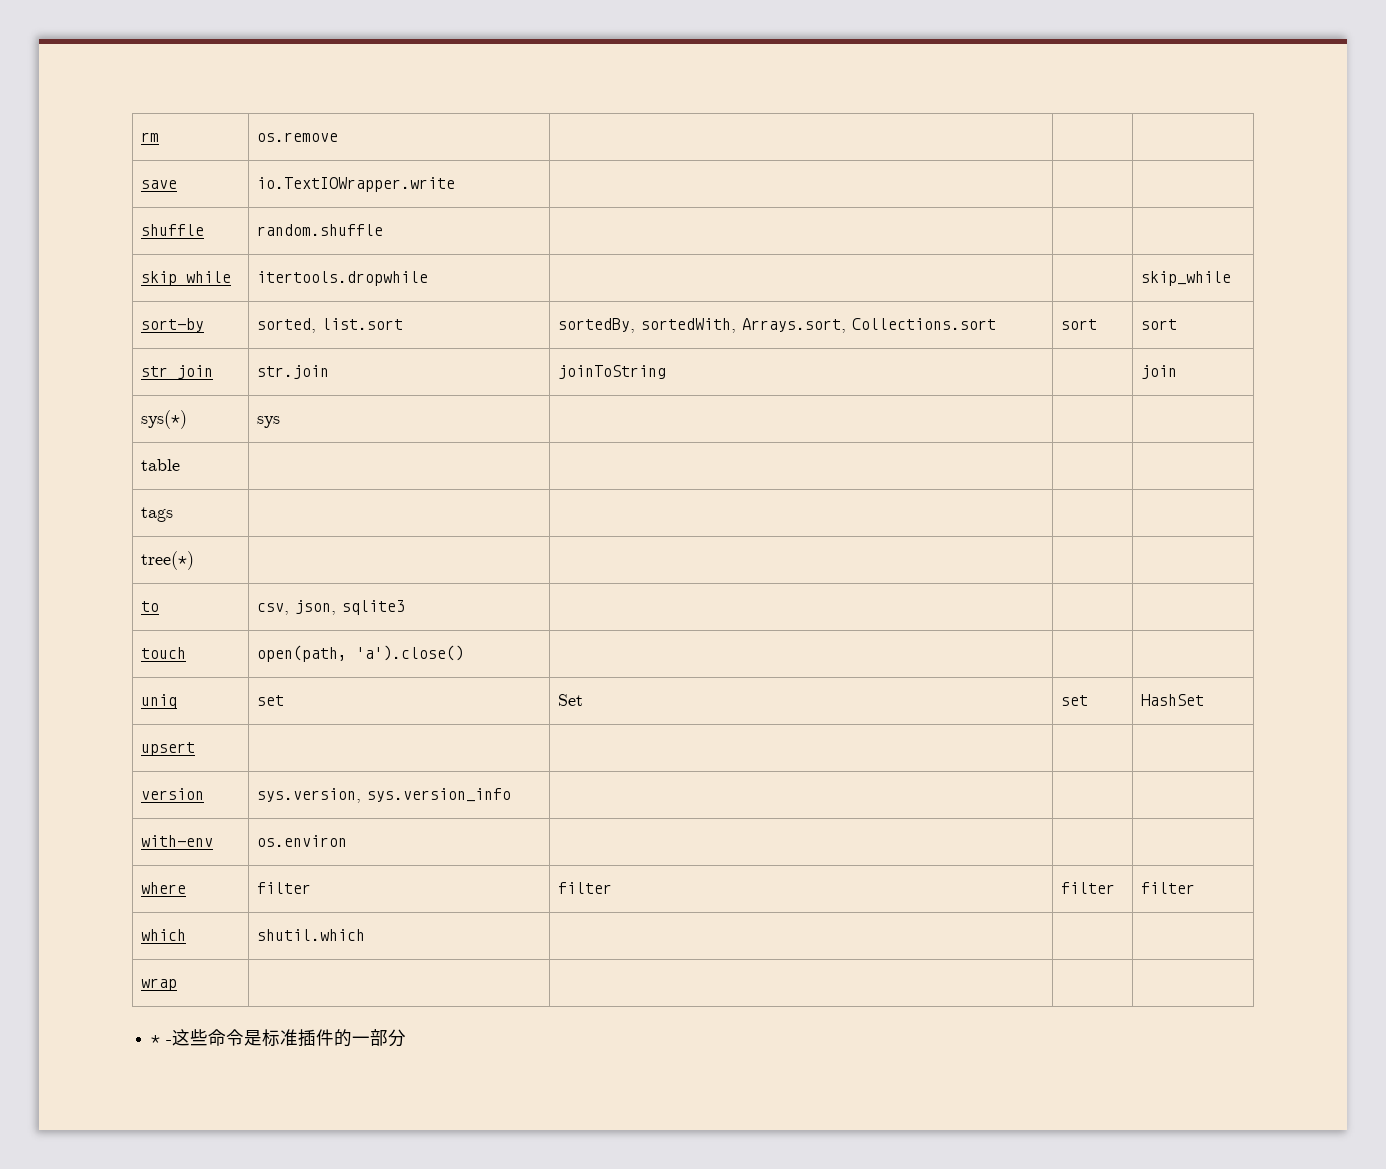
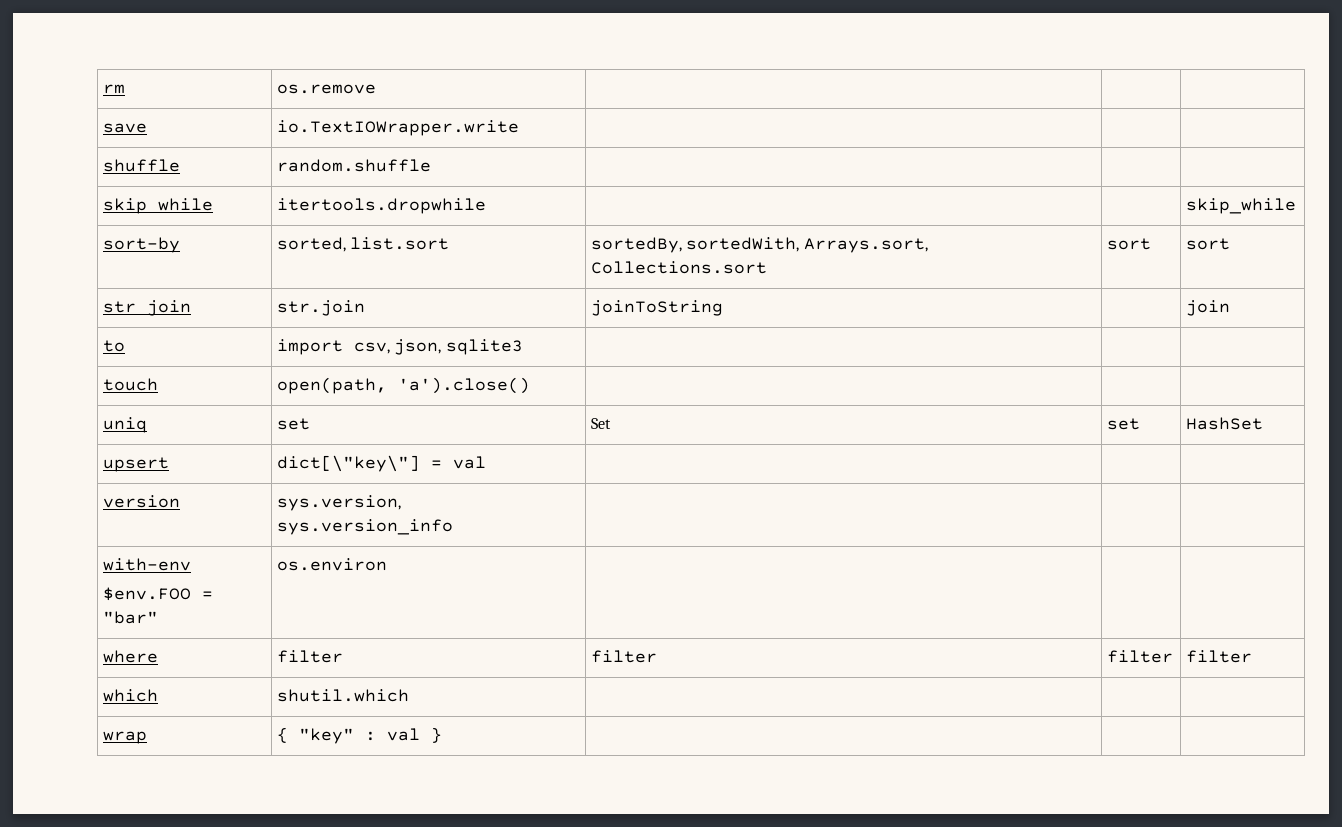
- sys(*) | sys | | |
- table | | | |
- tags | | | |
- tree(*) | | | |
- to | csv, json, sqlite3 | | |
+ to | import csv, json, sqlite3 | | |
- upsert | | | |
+ upsert | dict[\"key\"] = val | | |
- with-env | os.environ | | |
+ with-env
+ $env.FOO = "bar" | os.environ | | |
- wrap | | | |
- * -这些命令是标准插件的一部分
+ wrap | { "key" : val } | | |

